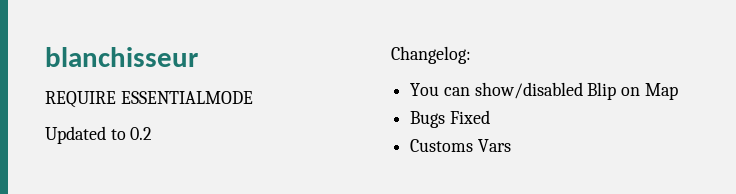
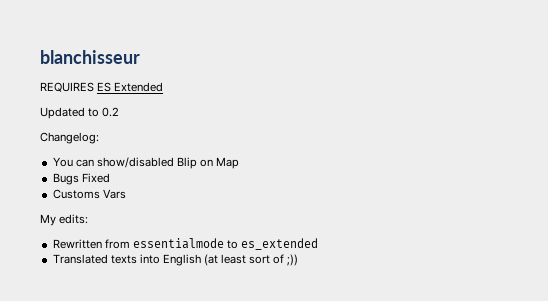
- REQUIRE ESSENTIALMODE
+ REQUIRES ES Extended
+ My edits:
+ Rewritten from essentialmode to es_extended
+ Translated texts into English (at least sort of ;))

